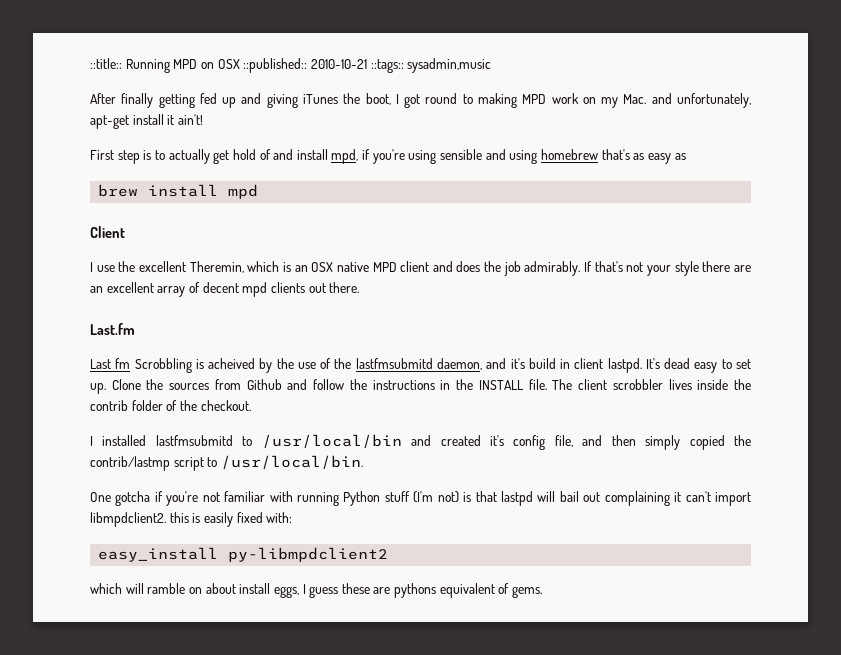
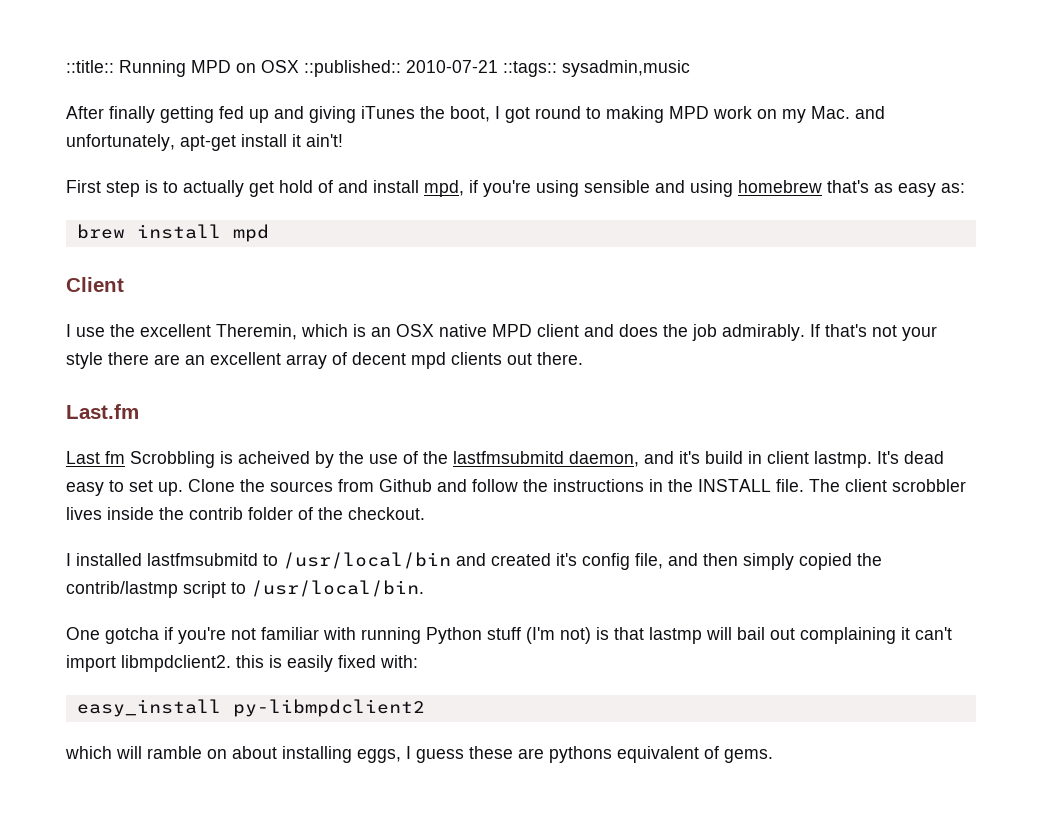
- ::title:: Running MPD on OSX ::published:: 2010-10-21 ::tags:: sysadmin,music
+ ::title:: Running MPD on OSX ::published:: 2010-07-21 ::tags:: sysadmin,music
- First step is to actually get hold of and install mpd, if you're using sensible and using homebrew that's as easy as
+ First step is to actually get hold of and install mpd, if you're using sensible and using homebrew that's as easy as:
- Last fm Scrobbling is acheived by the use of the lastfmsubmitd daemon, and it's build in client lastpd.
+ Last fm Scrobbling is acheived by the use of the lastfmsubmitd daemon, and it's build in client lastmp.
- One gotcha if you're not familiar with running Python stuff (I'm not) is that lastpd will bail out complaining it can't import libmpdclient2. this is easily fixed with:
+ One gotcha if you're not familiar with running Python stuff (I'm not) is that lastmp will bail out complaining it can't import libmpdclient2. this is easily fixed with:
- which will ramble on about install eggs, I guess these are pythons equivalent of gems.
+ which will ramble on about installing eggs, I guess these are pythons equivalent of gems.

